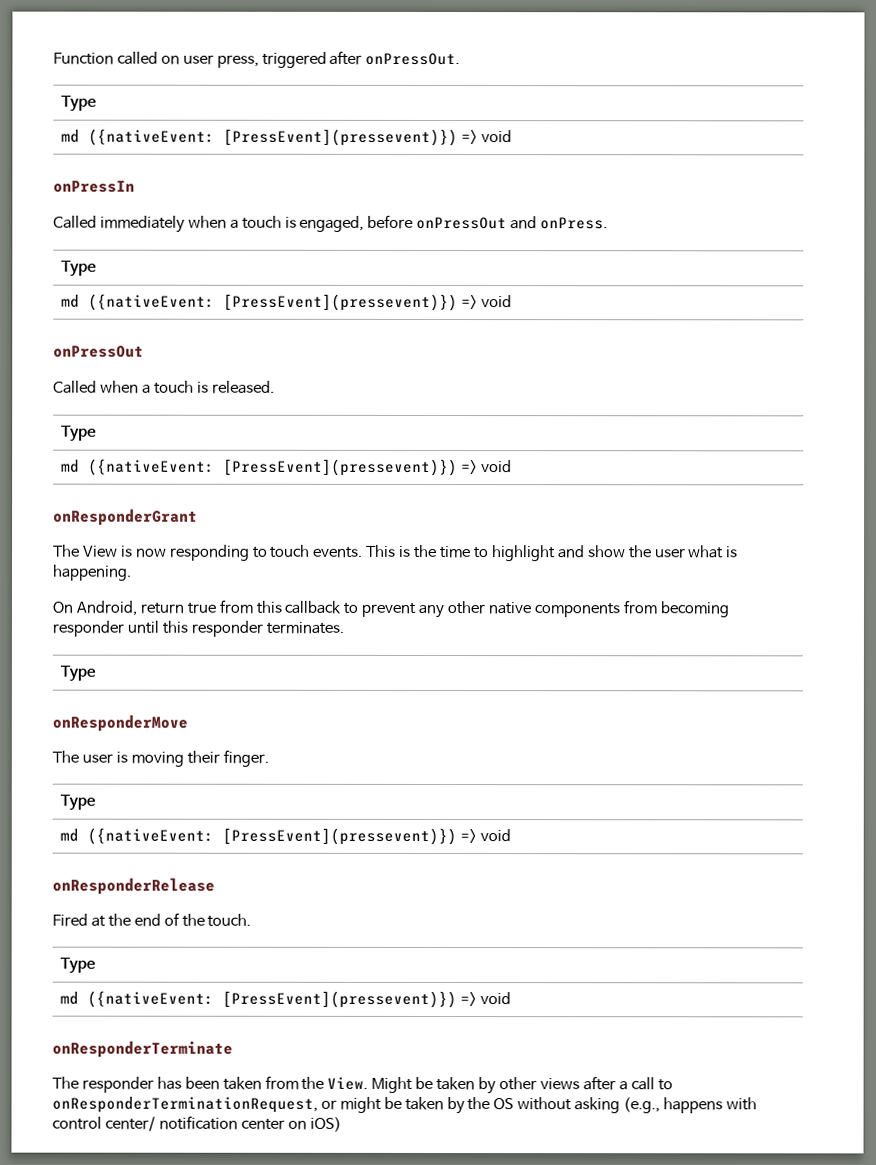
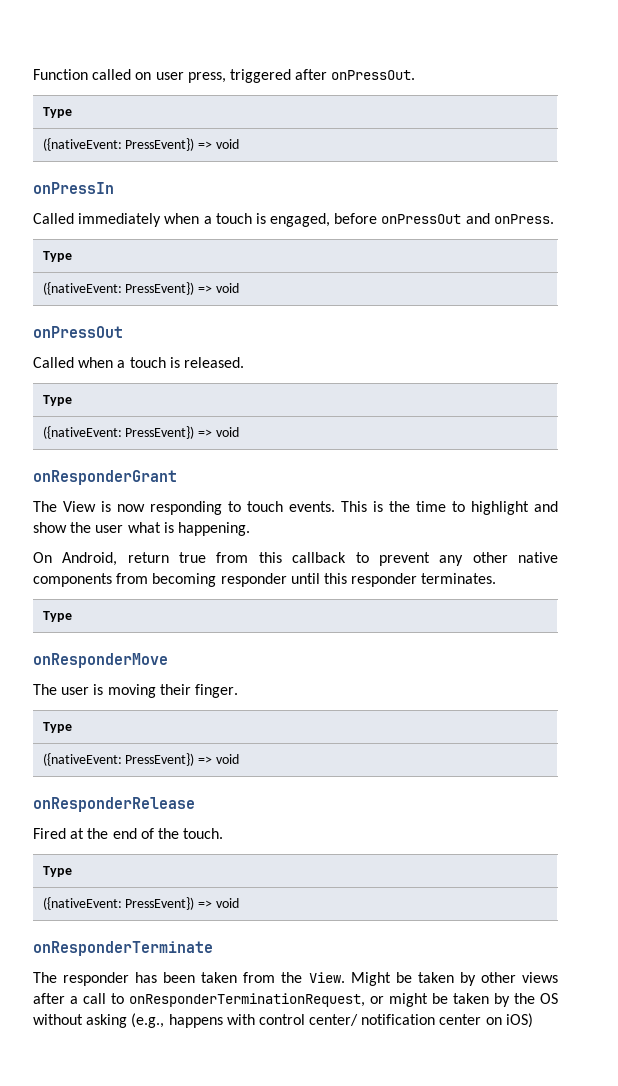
  Function called on user press, triggered after onPressOut.
  Type
- md ({nativeEvent: [PressEvent](pressevent)}) => void
+ ({nativeEvent: PressEvent}) => void
  Called immediately when a touch is engaged, before onPressOut and onPress.
  Type
- md ({nativeEvent: [PressEvent](pressevent)}) => void
+ ({nativeEvent: PressEvent}) => void
  Called when a touch is released.
  Type
- md ({nativeEvent: [PressEvent](pressevent)}) => void
+ ({nativeEvent: PressEvent}) => void
  The user is moving their finger.
  Type
- md ({nativeEvent: [PressEvent](pressevent)}) => void
+ ({nativeEvent: PressEvent}) => void
  Fired at the end of the touch.
  Type
- md ({nativeEvent: [PressEvent](pressevent)}) => void
+ ({nativeEvent: PressEvent}) => void

